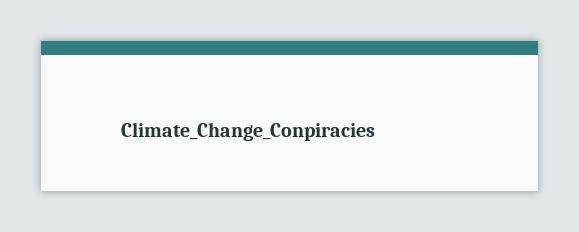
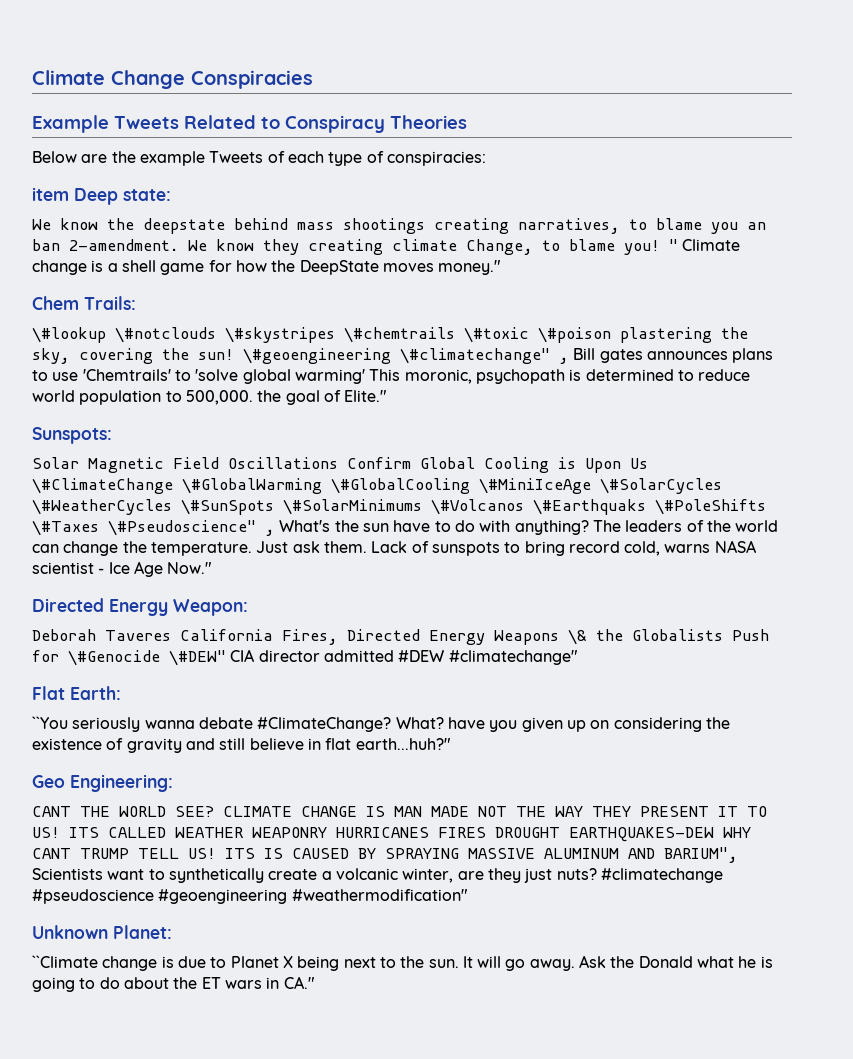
- Climate_Change_Conpiracies
+ Climate Change Conspiracies
+ Example Tweets Related to Conspiracy Theories
+ Below are the example Tweets of each type of conspiracies:
+ item Deep state:
+ We know the deepstate behind mass shootings creating narratives, to blame you an ban 2-amendment. We know they creating climate Change, to blame you! " Climate change is a shell game for how the DeepState moves money."
+ Chem Trails:
+ \#lookup \#notclouds \#skystripes \#chemtrails \#toxic \#poison plastering the sky, covering the sun! \#geoengineering \#climatechange" , Bill gates announces plans to use 'Chemtrails' to 'solve global warming' This moronic, psychopath is determined to reduce world population to 500,000. the goal of Elite."
+ Sunspots:
+ Solar Magnetic Field Oscillations Confirm Global Cooling is Upon Us \#ClimateChange \#GlobalWarming \#GlobalCooling \#MiniIceAge \#SolarCycles \#WeatherCycles \#SunSpots \#SolarMinimums \#Volcanos \#Earthquaks \#PoleShifts \#Taxes \#Pseudoscience" , What's the sun have to do with anything? The leaders of the world can change the temperature. Just ask them. Lack of sunspots to bring record cold, warns NASA scientist - Ice Age Now."
+ Directed Energy Weapon:
+ Deborah Taveres California Fires, Directed Energy Weapons \& the Globalists Push for \#Genocide \#DEW" CIA director admitted #DEW #climatechange"
+ Flat Earth:
+ ``You seriously wanna debate #ClimateChange? What? have you given up on considering the existence of gravity and still believe in flat earth...huh?"
+ Geo Engineering:
+ CANT THE WORLD SEE? CLIMATE CHANGE IS MAN MADE NOT THE WAY THEY PRESENT IT TO US! ITS CALLED WEATHER WEAPONRY HURRICANES FIRES DROUGHT EARTHQUAKES-DEW WHY CANT TRUMP TELL US! ITS IS CAUSED BY SPRAYING MASSIVE ALUMINUM AND BARIUM", Scientists want to synthetically create a volcanic winter, are they just nuts? #climatechange #pseudoscience #geoengineering #weathermodification"
+ Unknown Planet:
+ ``Climate change is due to Planet X being next to the sun. It will go away. Ask the Donald what he is going to do about the ET wars in CA."

